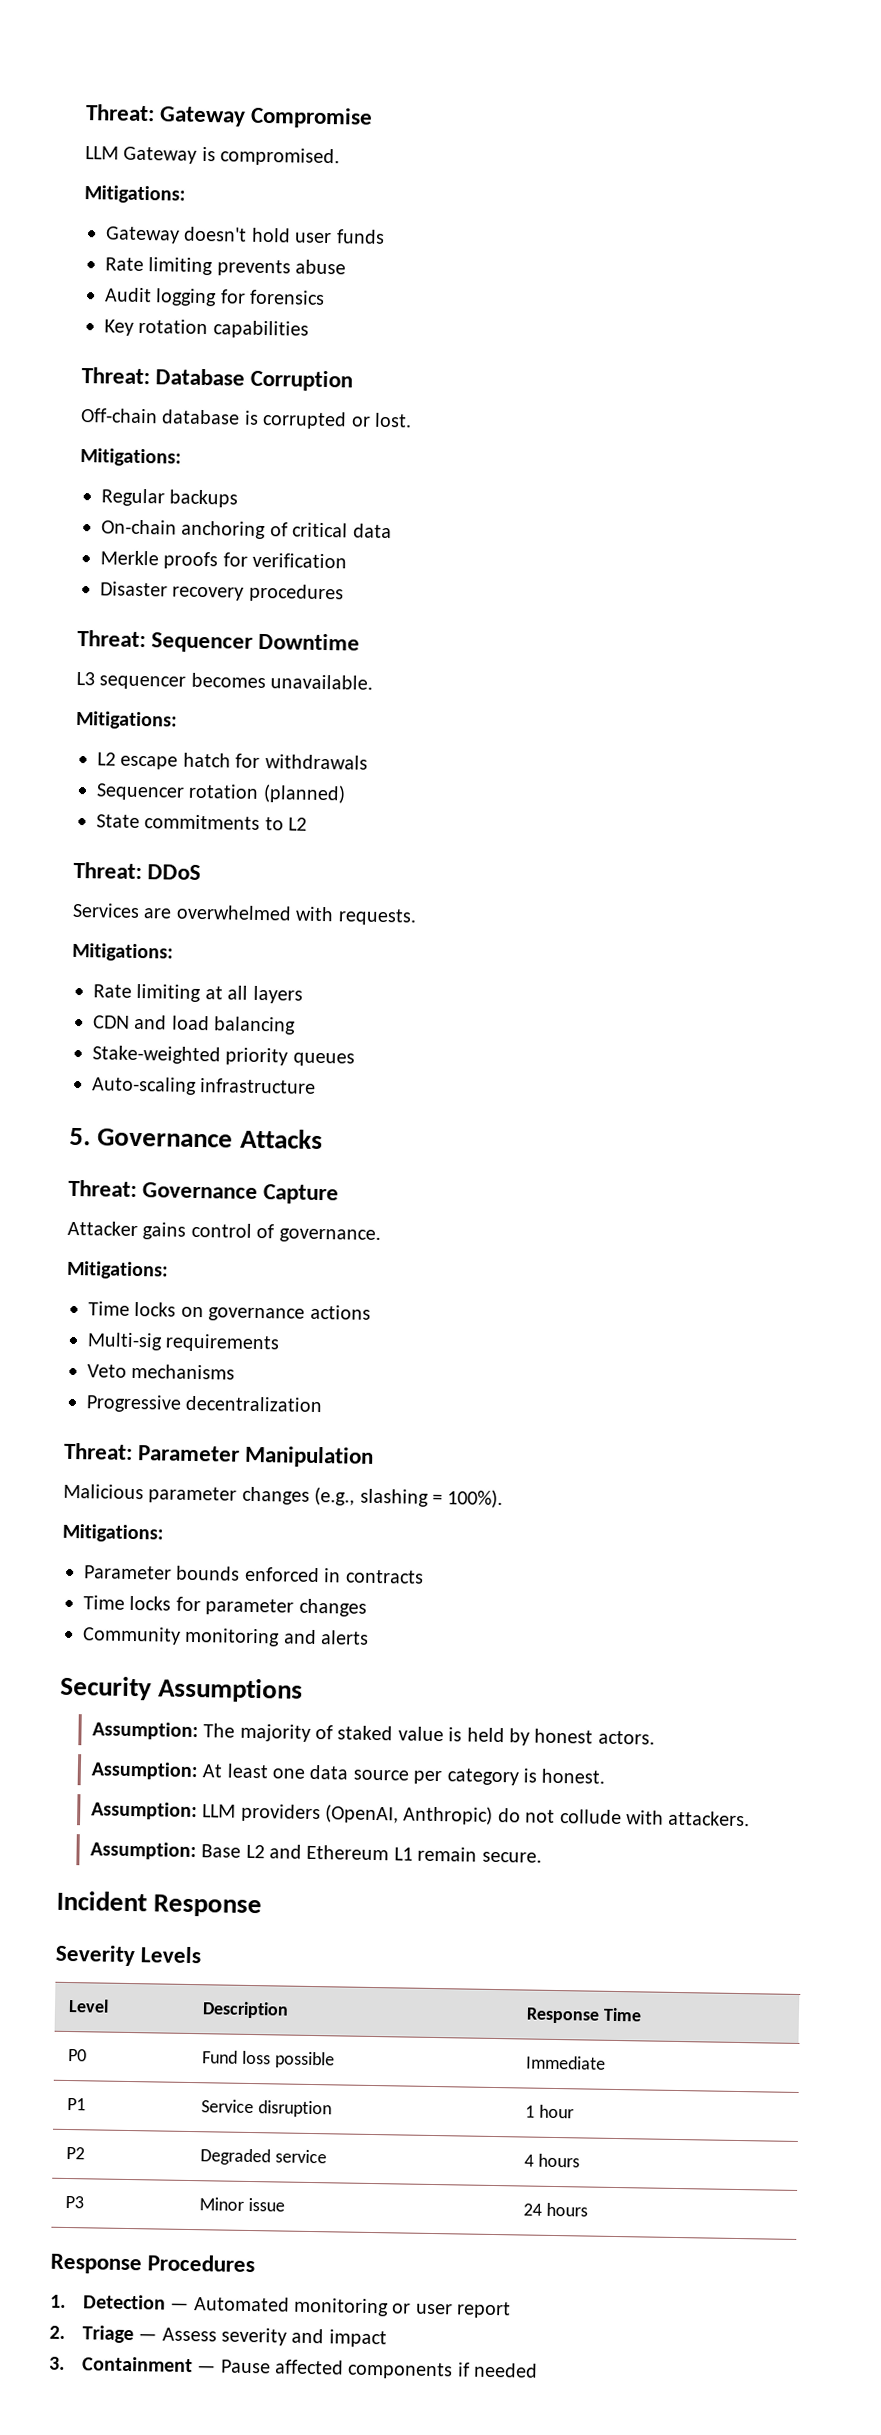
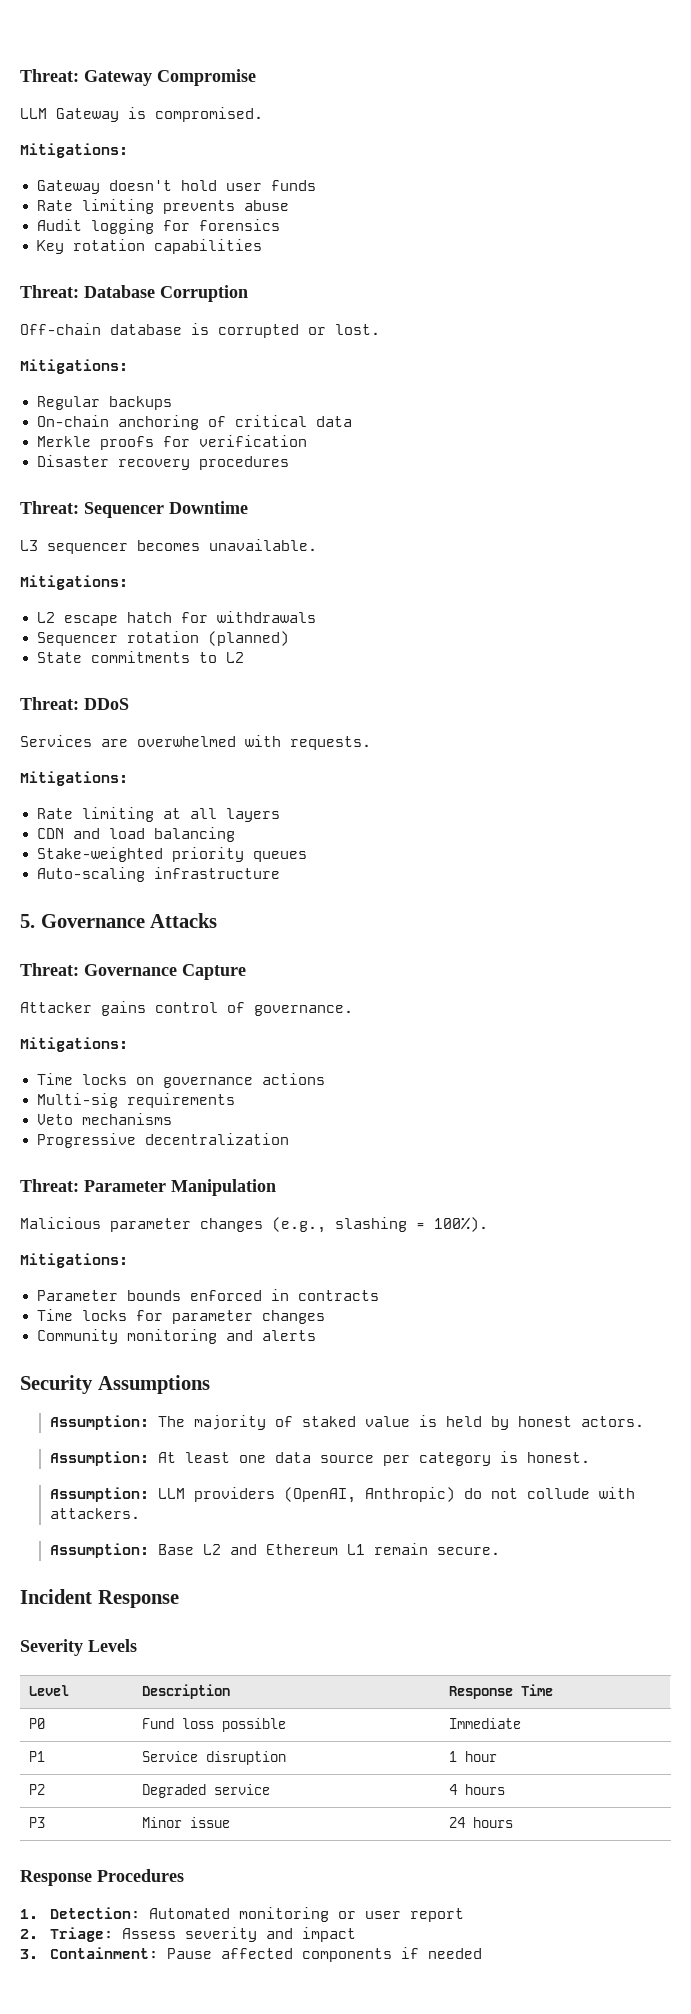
- 1. Detection — Automated monitoring or user report
+ 1. Detection: Automated monitoring or user report
- 2. Triage — Assess severity and impact
+ 2. Triage: Assess severity and impact
- 3. Containment — Pause affected components if needed
+ 3. Containment: Pause affected components if needed

